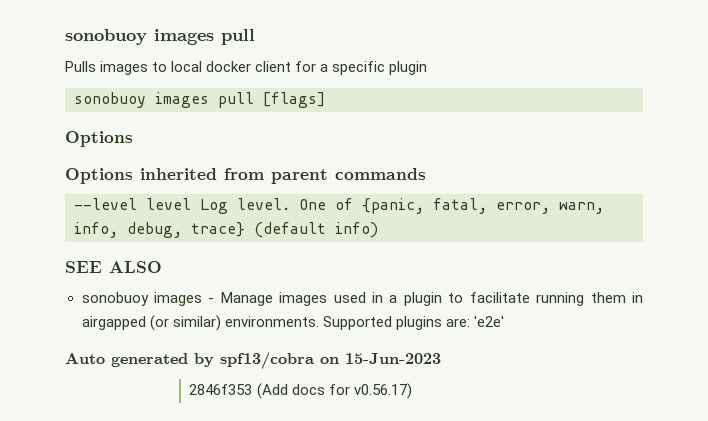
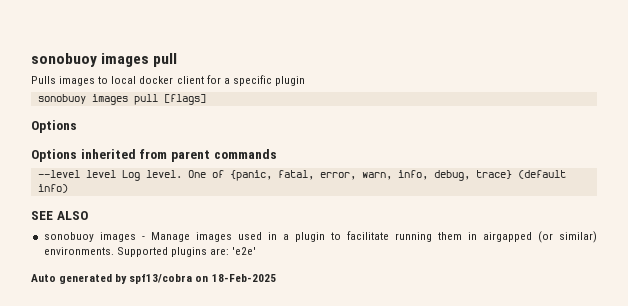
- Auto generated by spf13/cobra on 15-Jun-2023
- 2846f353 (Add docs for v0.56.17)
+ Auto generated by spf13/cobra on 18-Feb-2025

